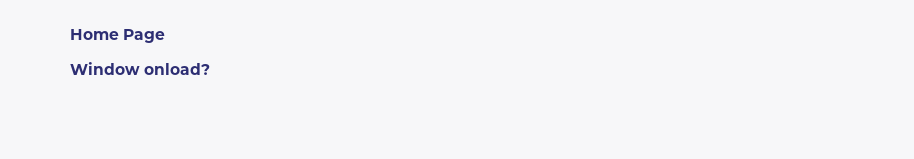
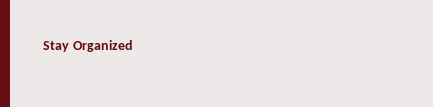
- Home Page
- Window onload?
+ Stay Organized

